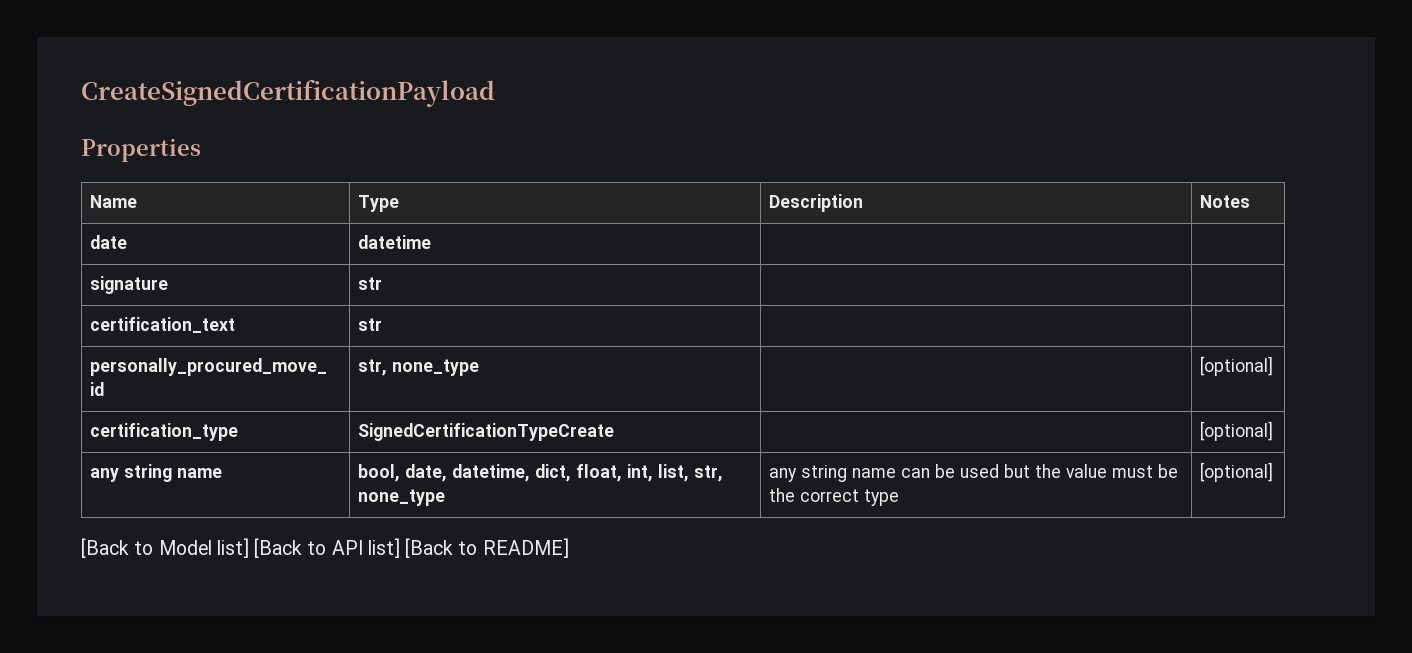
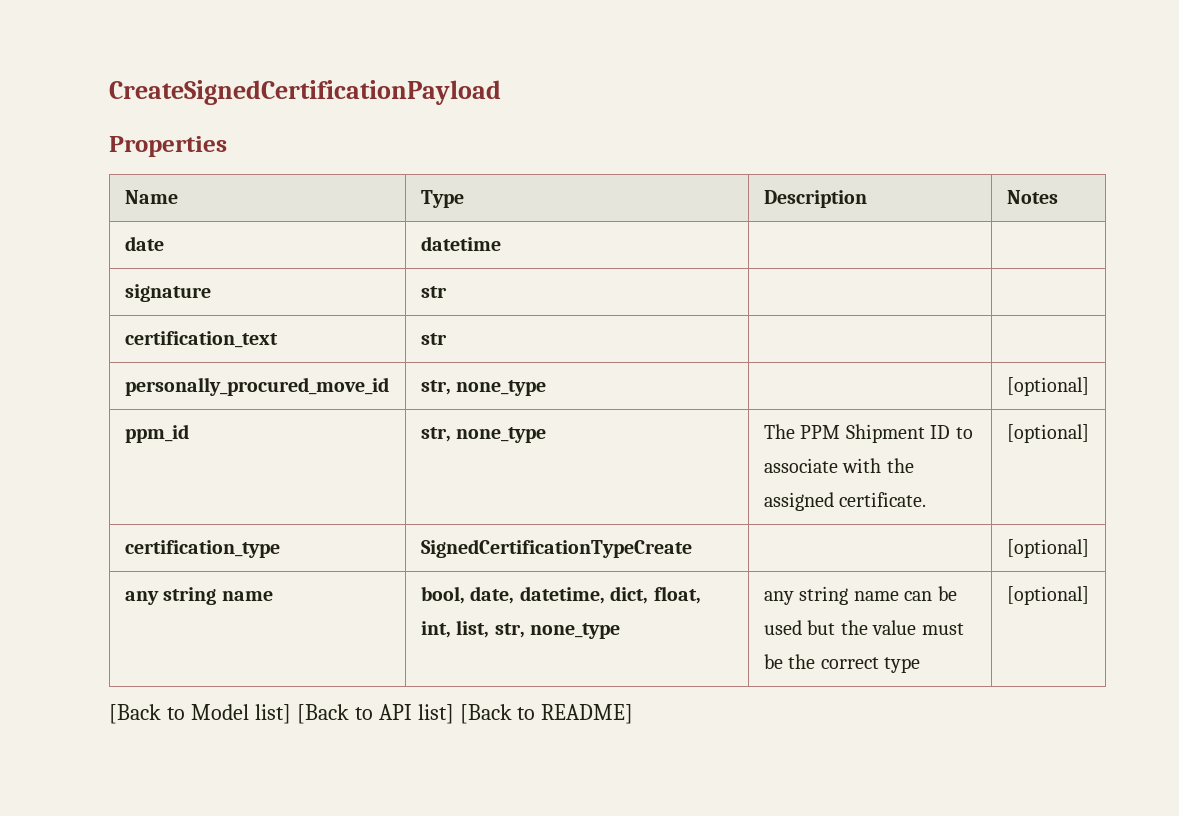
+ ppm_id | str, none_type | The PPM Shipment ID to associate with the assigned certificate. | [optional]

